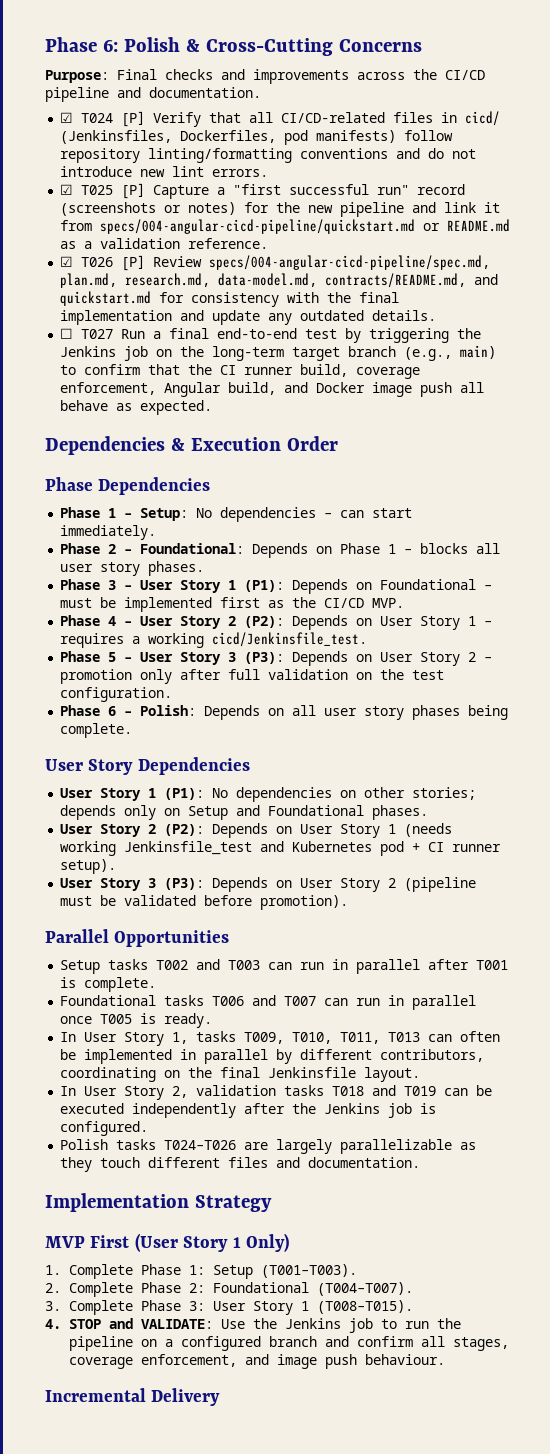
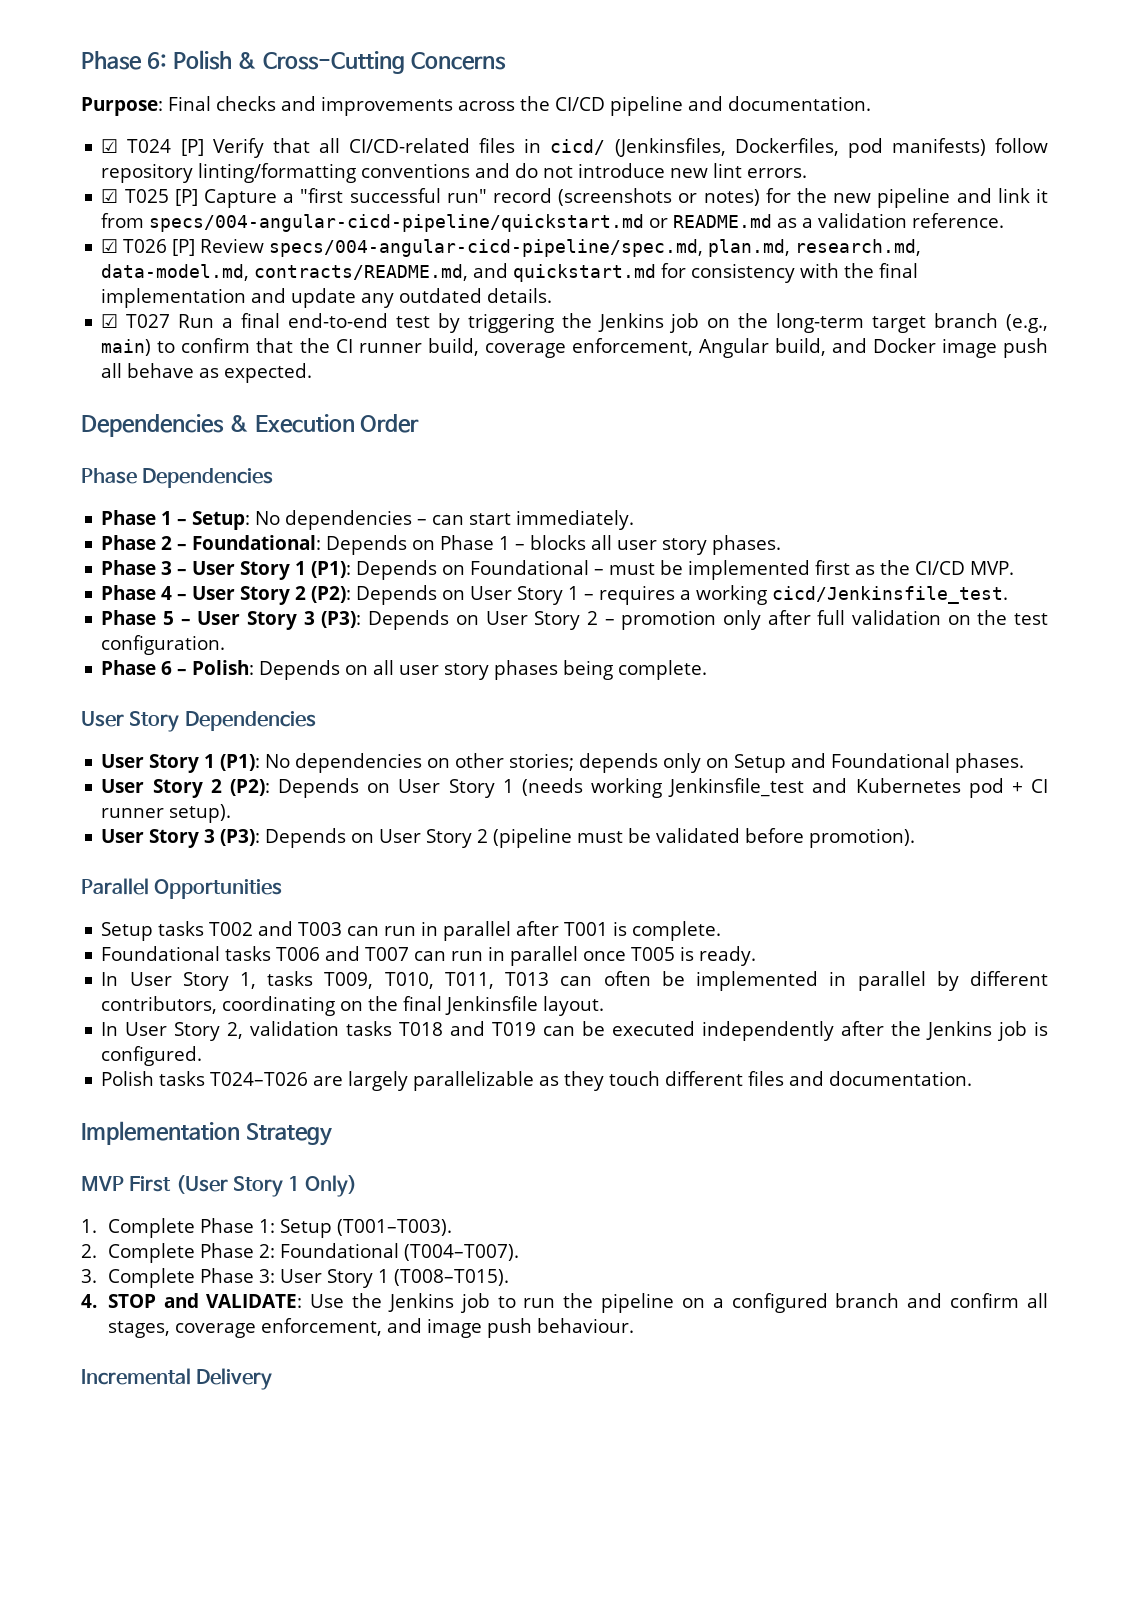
- ☐ T027 Run a final end-to-end test by triggering the Jenkins job on the long-term target branch (e.g., main) to confirm that the CI runner build, coverage enforcement, Angular build, and Docker image push all behave as expected.
+ ☑ T027 Run a final end-to-end test by triggering the Jenkins job on the long-term target branch (e.g., main) to confirm that the CI runner build, coverage enforcement, Angular build, and Docker image push all behave as expected.

